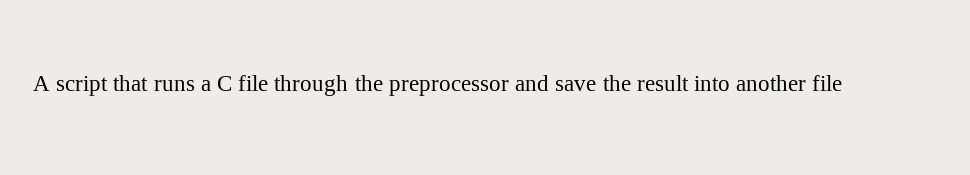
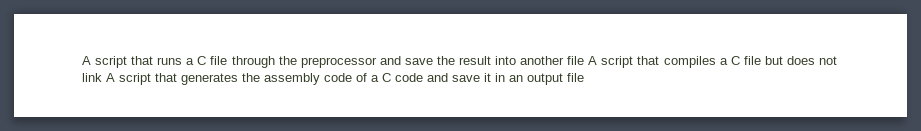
- A script that runs a C file through the preprocessor and save the result into another file
+ A script that runs a C file through the preprocessor and save the result into another file A script that compiles a C file but does not link A script that generates the assembly code of a C code and save it in an output file

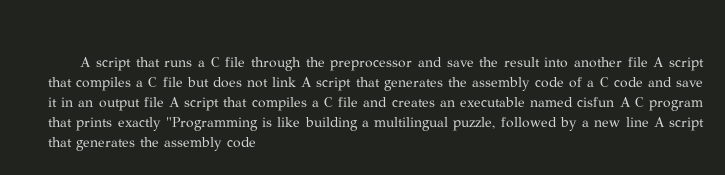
- A script that runs a C file through the preprocessor and save the result into another file A script that compiles a C file but does not link A script that generates the assembly code of a C code and save it in an output file
+ A script that runs a C file through the preprocessor and save the result into another file A script that compiles a C file but does not link A script that generates the assembly code of a C code and save it in an output file A script that compiles a C file and creates an executable named cisfun A C program that prints exactly "Programming is like building a multilingual puzzle, followed by a new line A script that generates the assembly code

